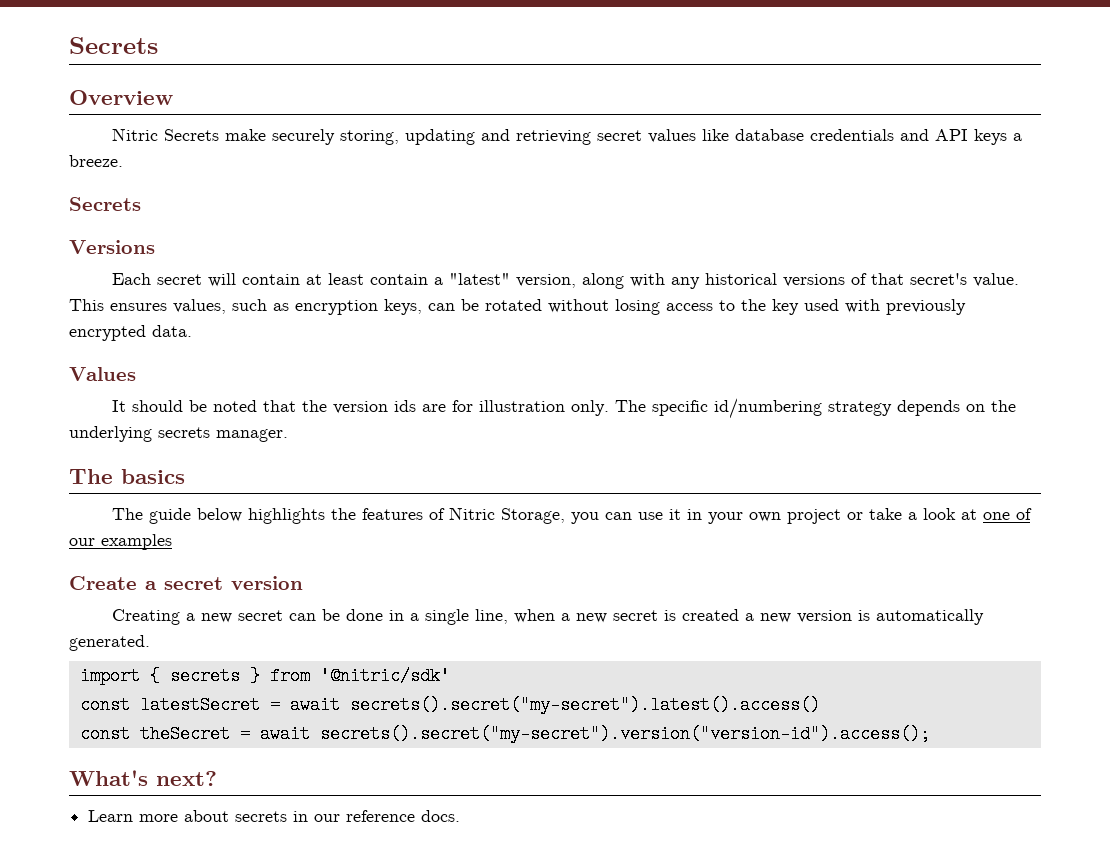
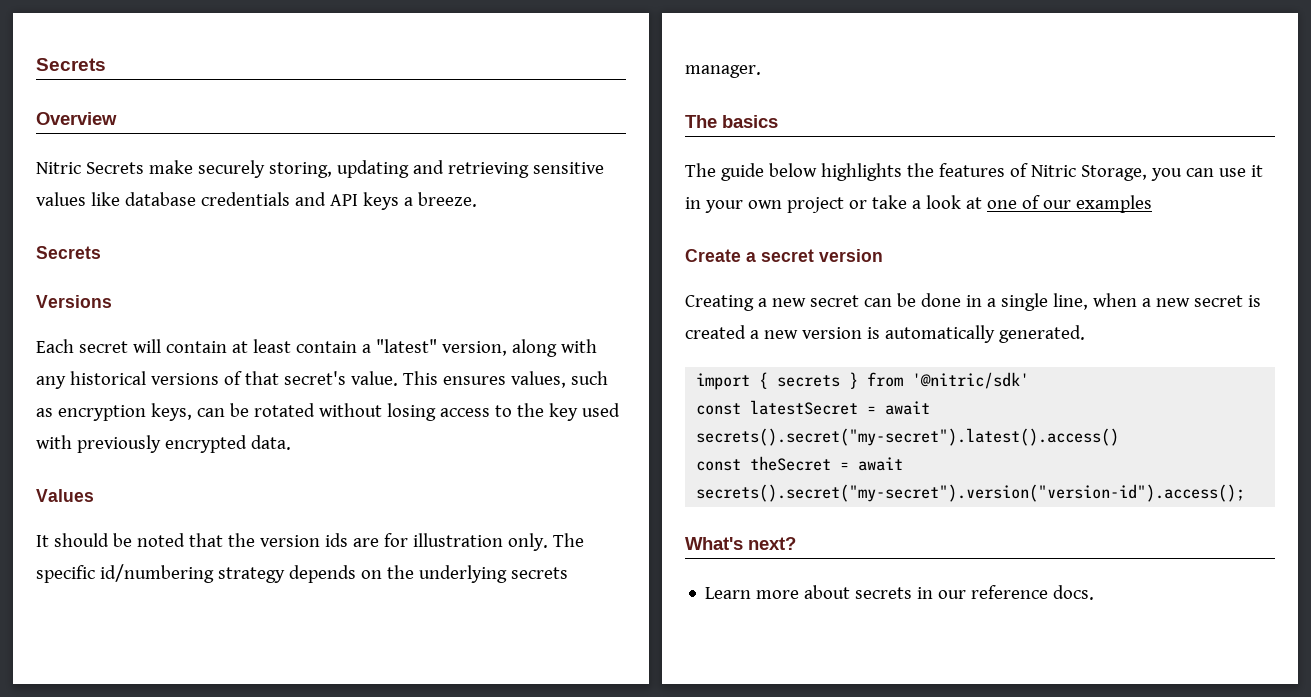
- Nitric Secrets make securely storing, updating and retrieving secret values like database credentials and API keys a breeze.
+ Nitric Secrets make securely storing, updating and retrieving sensitive values like database credentials and API keys a breeze.

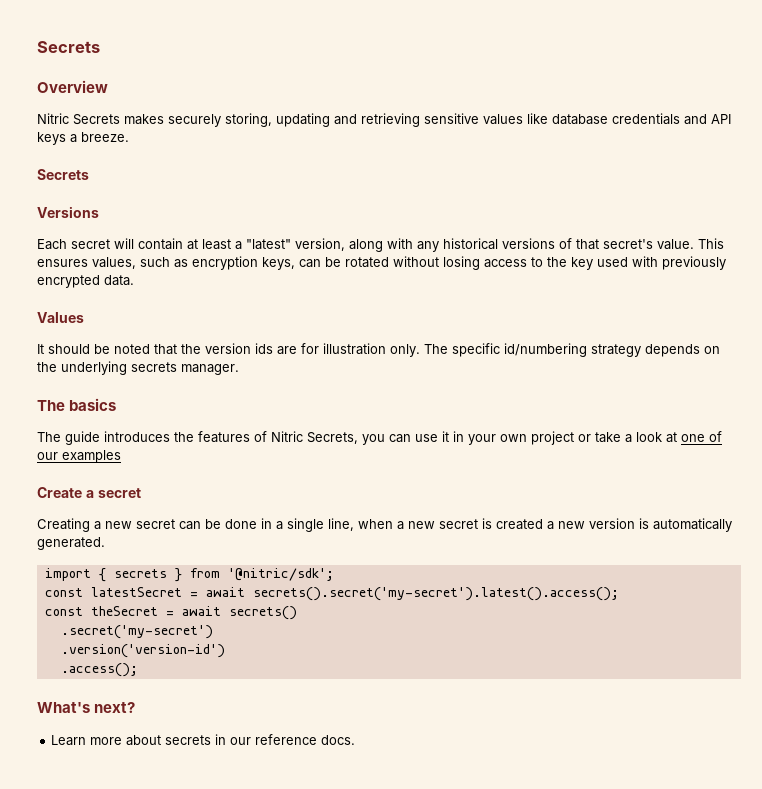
- Nitric Secrets make securely storing, updating and retrieving sensitive values like database credentials and API keys a breeze.
+ Nitric Secrets makes securely storing, updating and retrieving sensitive values like database credentials and API keys a breeze.
- Each secret will contain at least contain a "latest" version, along with any historical versions of that secret's value.
+ Each secret will contain at least a "latest" version, along with any historical versions of that secret's value.
- The guide below highlights the features of Nitric Storage, you can use it in your own project or take a look at one of our examples
+ The guide introduces the features of Nitric Secrets, you can use it in your own project or take a look at one of our examples
- Create a secret version
+ Create a secret
- import { secrets } from '@nitric/sdk'
+ import { secrets } from '@nitric/sdk';
- const latestSecret = await secrets().secret("my-secret").latest().access()
+ const latestSecret = await secrets().secret('my-secret').latest().access();
- const theSecret = await secrets().secret("my-secret").version("version-id").access();
+ const theSecret = await secrets()
+ .secret('my-secret')
+ .version('version-id')
+ .access();

